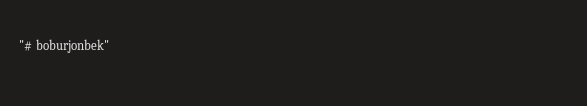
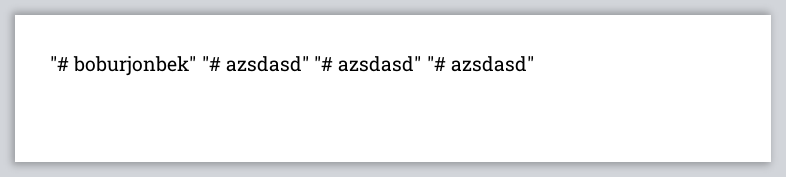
- "# boburjonbek"
+ "# boburjonbek" "# azsdasd" "# azsdasd" "# azsdasd"

